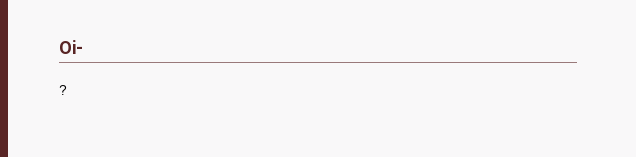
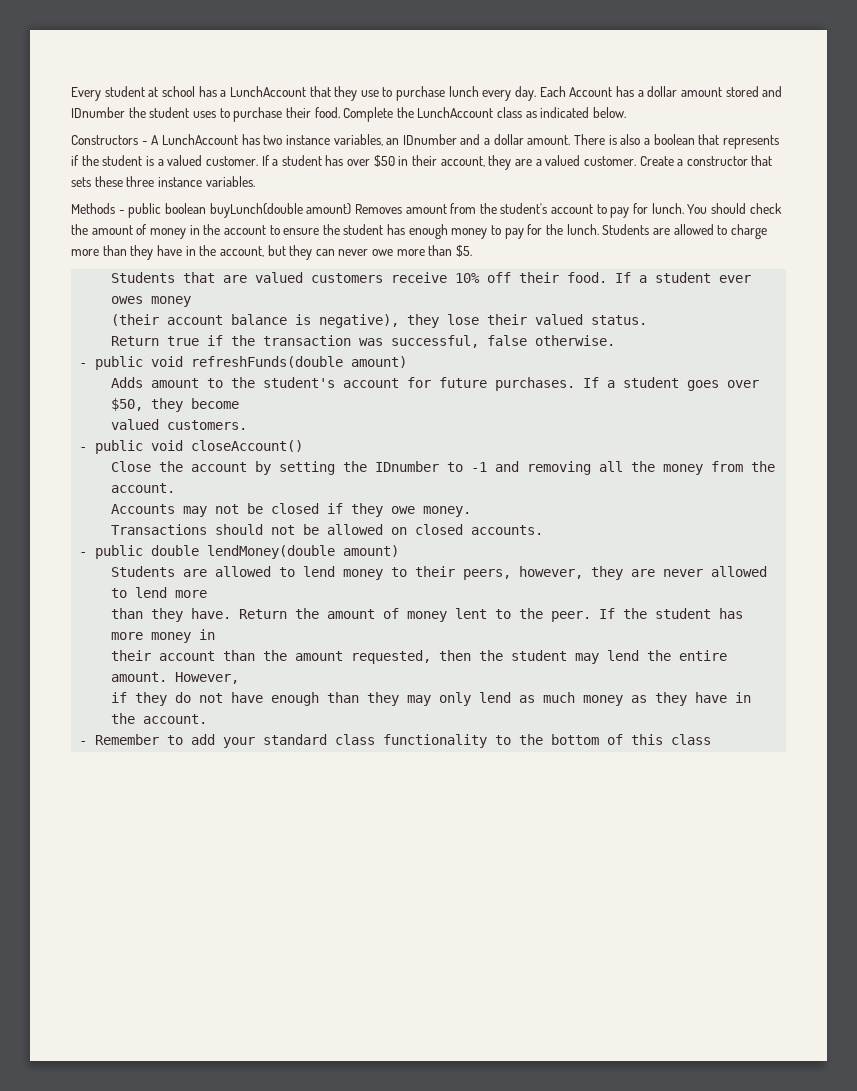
- Oi-
- ?
+ Every student at school has a LunchAccount that they use to purchase lunch every day. Each Account has a dollar amount stored and IDnumber the student uses to purchase their food. Complete the LunchAccount class as indicated below.
+ Constructors - A LunchAccount has two instance variables, an IDnumber and a dollar amount. There is also a boolean that represents if the student is a valued customer. If a student has over $50 in their account, they are a valued customer. Create a constructor that sets these three instance variables.
+ Methods - public boolean buyLunch(double amount) Removes amount from the student's account to pay for lunch. You should check the amount of money in the account to ensure the student has enough money to pay for the lunch. Students are allowed to charge more than they have in the account, but they can never owe more than $5.
+ Students that are valued customers receive 10% off their food. If a student ever owes money
+ (their account balance is negative), they lose their valued status.
+ Return true if the transaction was successful, false otherwise.
+ - public void refreshFunds(double amount)
+ Adds amount to the student's account for future purchases. If a student goes over $50, they become
+ valued customers.
+ - public void closeAccount()
+ Close the account by setting the IDnumber to -1 and removing all the money from the account.
+ Accounts may not be closed if they owe money.
+ Transactions should not be allowed on closed accounts.
+ - public double lendMoney(double amount)
+ Students are allowed to lend money to their peers, however, they are never allowed to lend more
+ than they have. Return the amount of money lent to the peer. If the student has more money in
+ their account than the amount requested, then the student may lend the entire amount. However,
+ if they do not have enough than they may only lend as much money as they have in the account.
+ - Remember to add your standard class functionality to the bottom of this class

